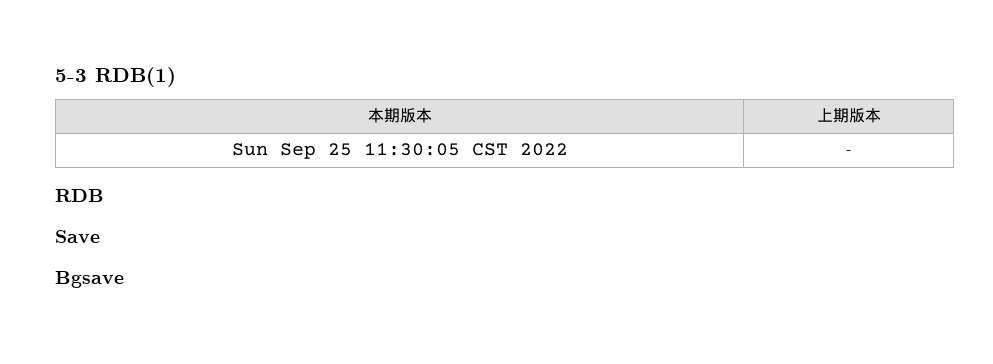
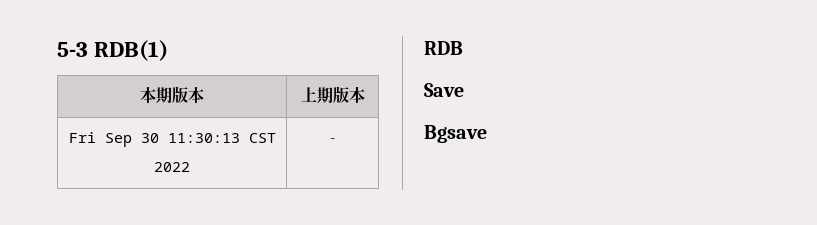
- Sun Sep 25 11:30:05 CST 2022 | -
+ Fri Sep 30 11:30:13 CST 2022 | -

